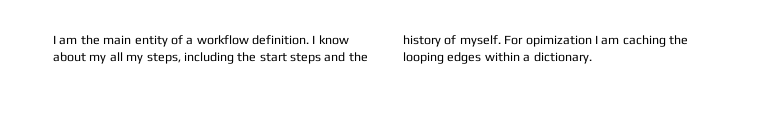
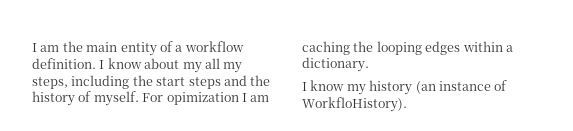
+ I know my history (an instance of WorkfloHistory).

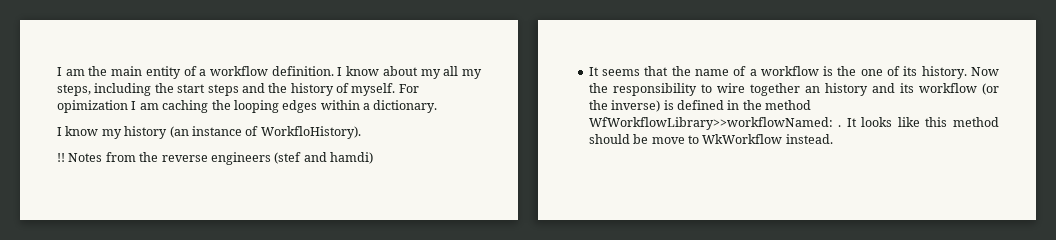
+ !! Notes from the reverse engineers (stef and hamdi)
+ It seems that the name of a workflow is the one of its history. Now the responsibility to wire together an history and its workflow (or the inverse) is defined in the method WfWorkflowLibrary>>workflowNamed: . It looks like this method should be move to WkWorkflow instead.

